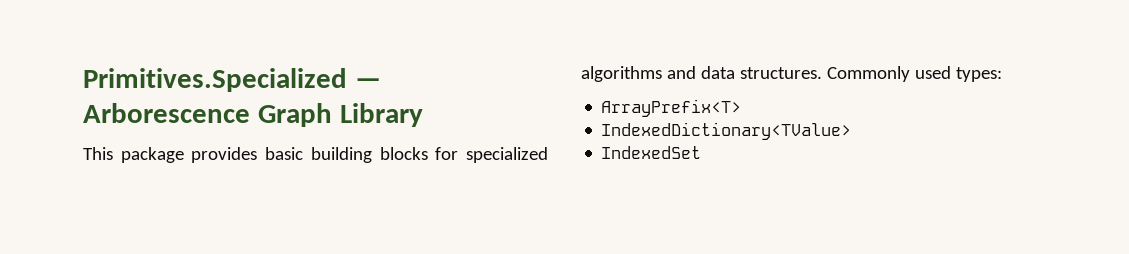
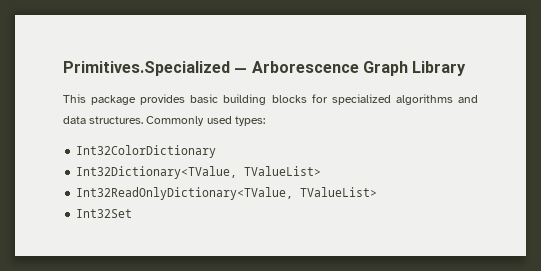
- ArrayPrefix<T>
- IndexedDictionary<TValue>
- IndexedSet
+ Int32ColorDictionary
+ Int32Dictionary<TValue, TValueList>
+ Int32ReadOnlyDictionary<TValue, TValueList>
+ Int32Set

